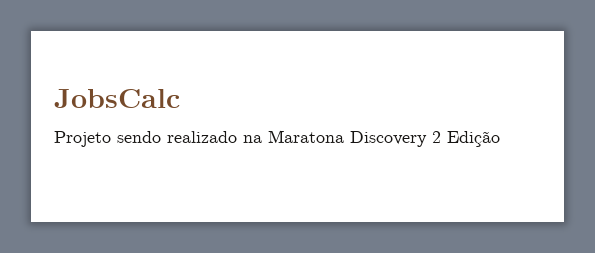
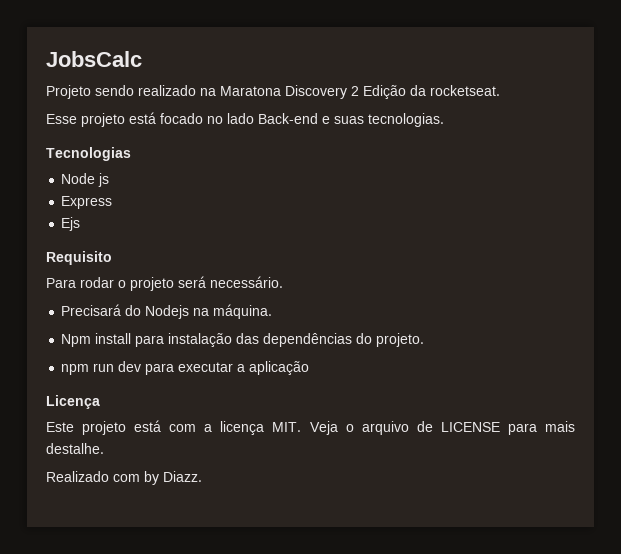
- Projeto sendo realizado na Maratona Discovery 2 Edição
+ Projeto sendo realizado na Maratona Discovery 2 Edição da rocketseat.
+ Esse projeto está focado no lado Back-end e suas tecnologias.
+ Tecnologias
+ Node js
+ Express
+ Ejs
+ Requisito
+ Para rodar o projeto será necessário.
+ Precisará do Nodejs na máquina.
+ Npm install para instalação das dependências do projeto.
+ npm run dev para executar a aplicação
+ Licença
+ Este projeto está com a licença MIT. Veja o arquivo de LICENSE para mais destalhe.
+ Realizado com by Diazz.

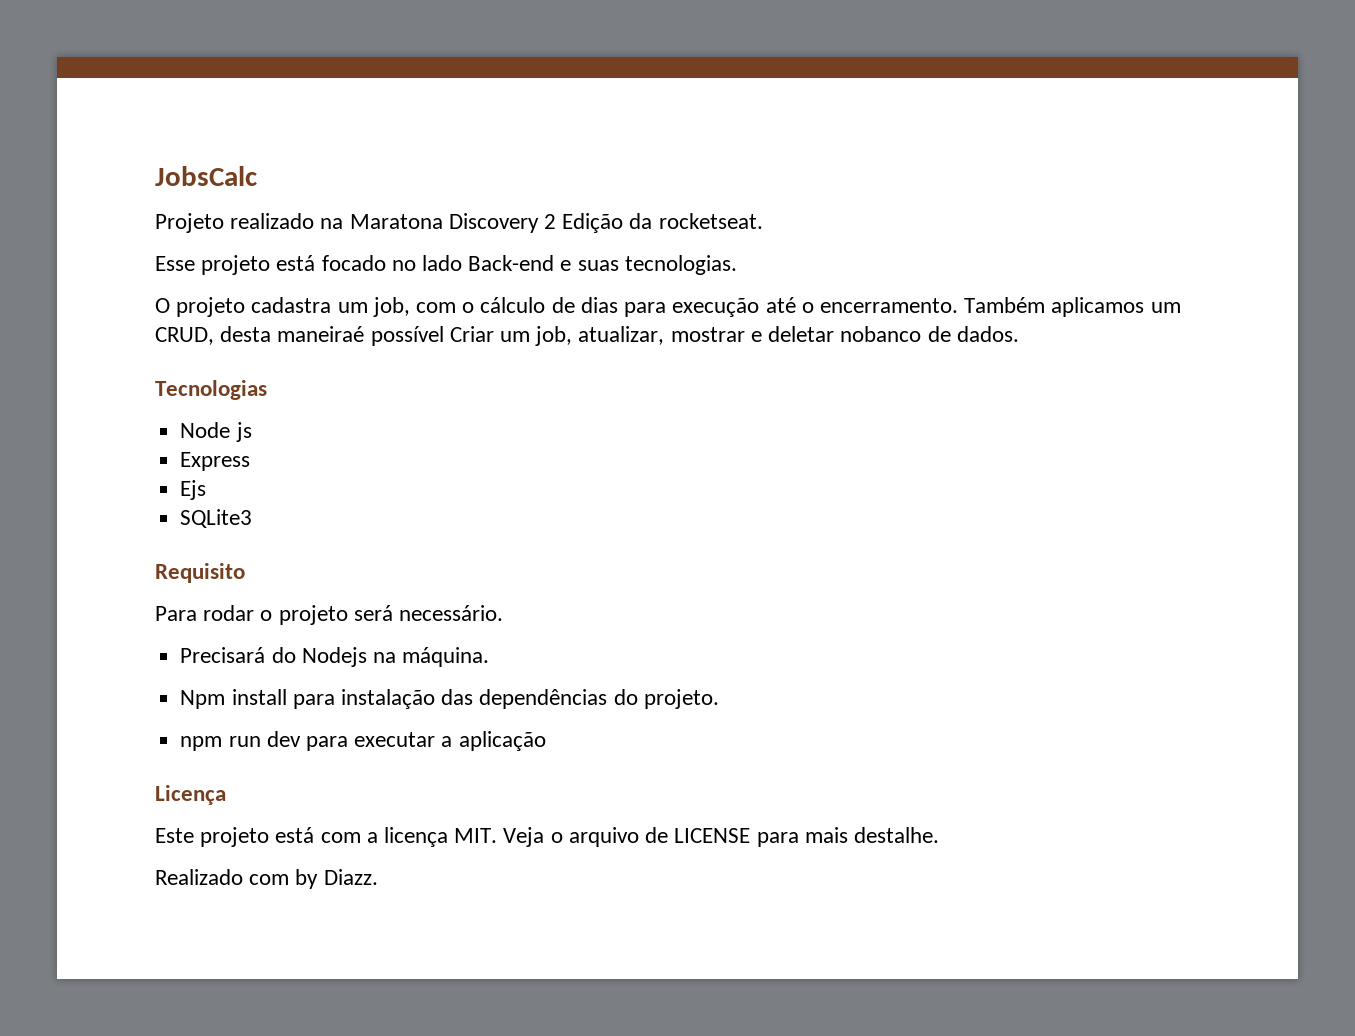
- Projeto sendo realizado na Maratona Discovery 2 Edição da rocketseat.
+ Projeto realizado na Maratona Discovery 2 Edição da rocketseat.
+ O projeto cadastra um job, com o cálculo de dias para execução até o encerramento. Também aplicamos um CRUD, desta maneiraé possível Criar um job, atualizar, mostrar e deletar nobanco de dados.
+ SQLite3

